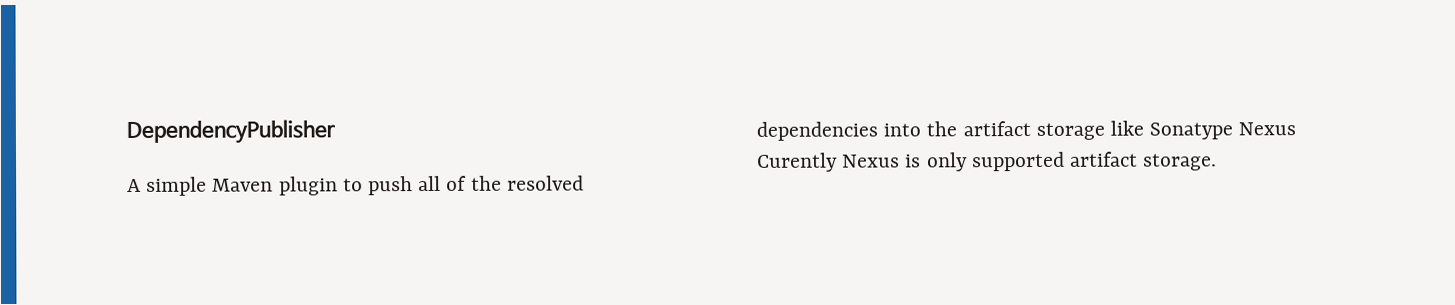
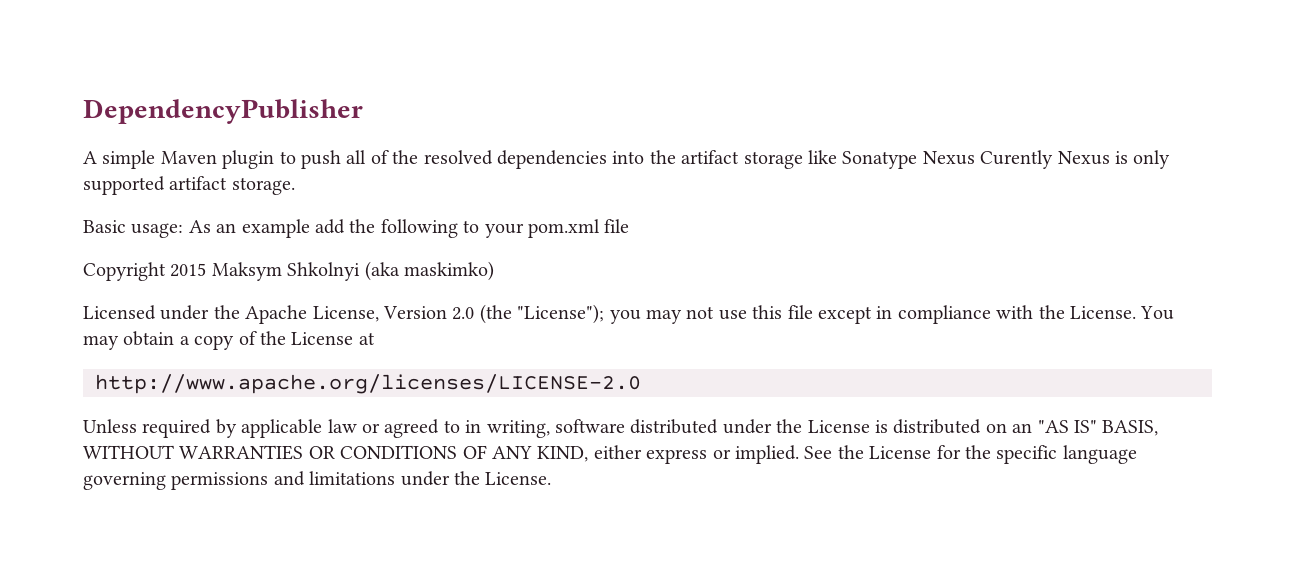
+ Basic usage: As an example add the following to your pom.xml file
+ Copyright 2015 Maksym Shkolnyi (aka maskimko)
+ Licensed under the Apache License, Version 2.0 (the "License"); you may not use this file except in compliance with the License. You may obtain a copy of the License at
+ http://www.apache.org/licenses/LICENSE-2.0
+ Unless required by applicable law or agreed to in writing, software distributed under the License is distributed on an "AS IS" BASIS, WITHOUT WARRANTIES OR CONDITIONS OF ANY KIND, either express or implied. See the License for the specific language governing permissions and limitations under the License.

